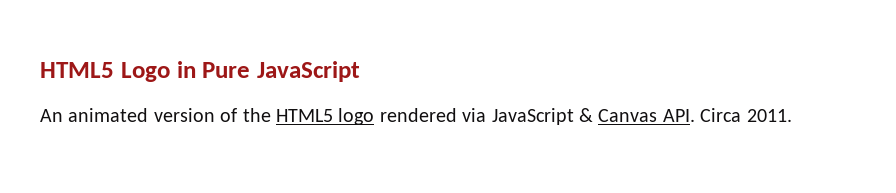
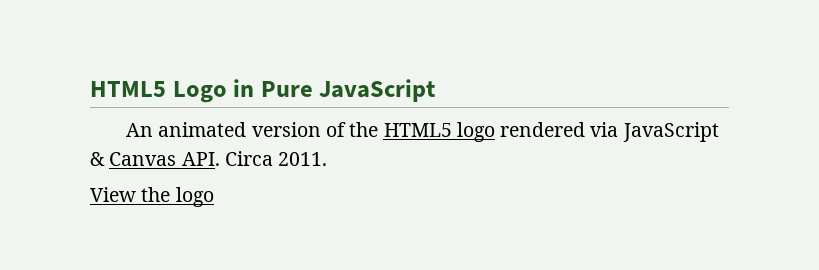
+ View the logo

